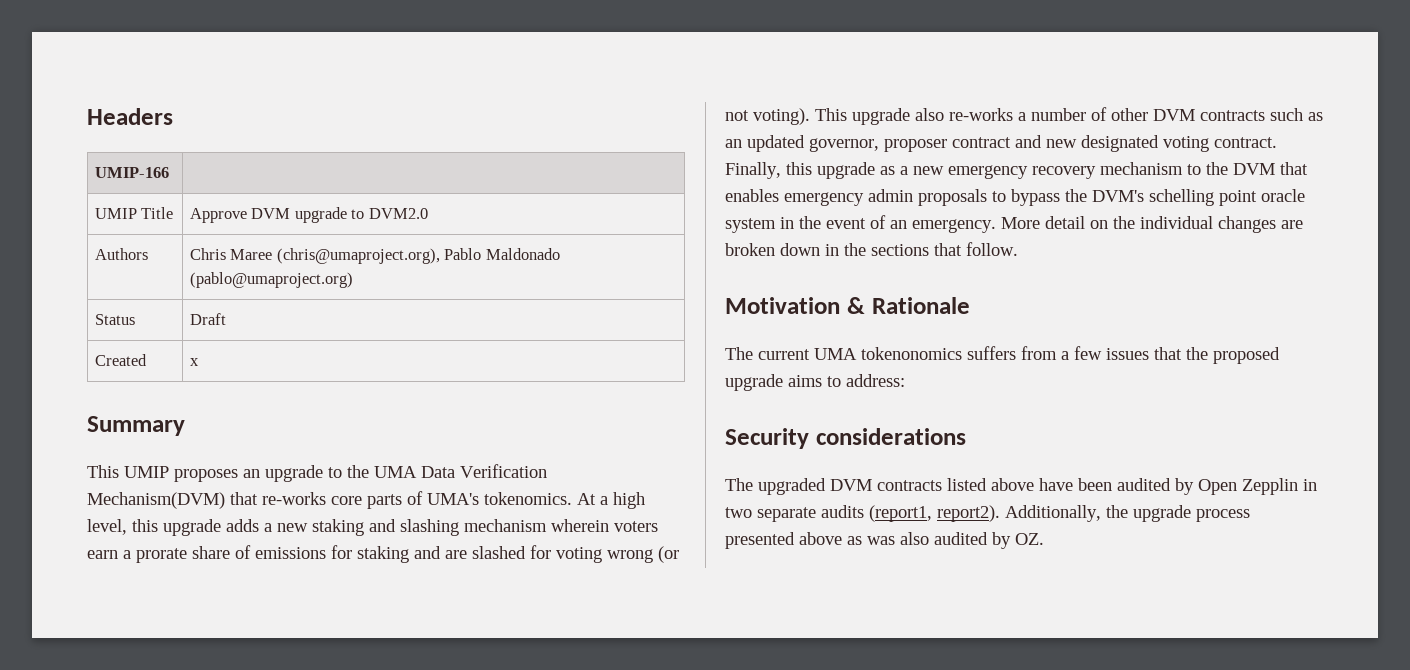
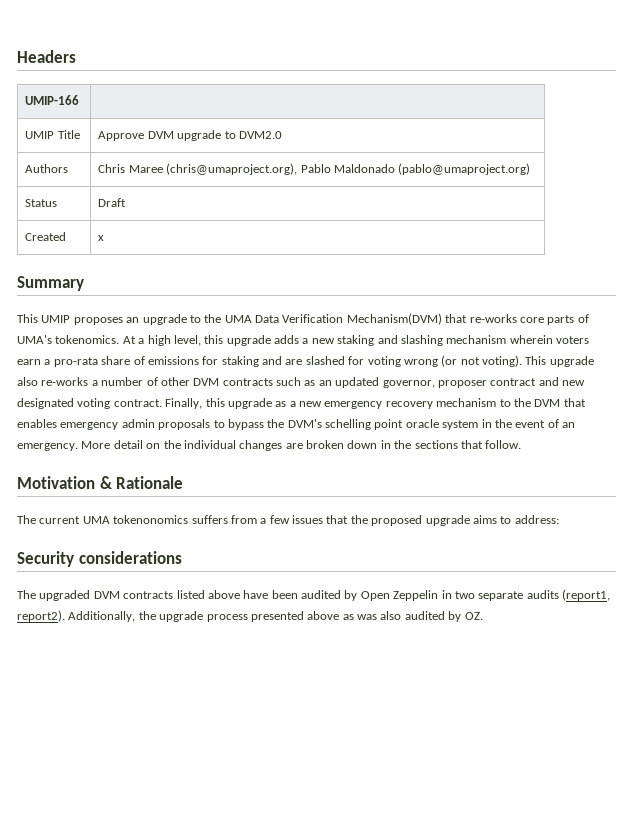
- At a high level, this upgrade adds a new staking and slashing mechanism wherein voters earn a prorate share of emissions for staking and are slashed for voting wrong (or not voting).
+ At a high level, this upgrade adds a new staking and slashing mechanism wherein voters earn a pro-rata share of emissions for staking and are slashed for voting wrong (or not voting).
- The upgraded DVM contracts listed above have been audited by Open Zepplin in two separate audits (report1, report2).
+ The upgraded DVM contracts listed above have been audited by Open Zeppelin in two separate audits (report1, report2).

